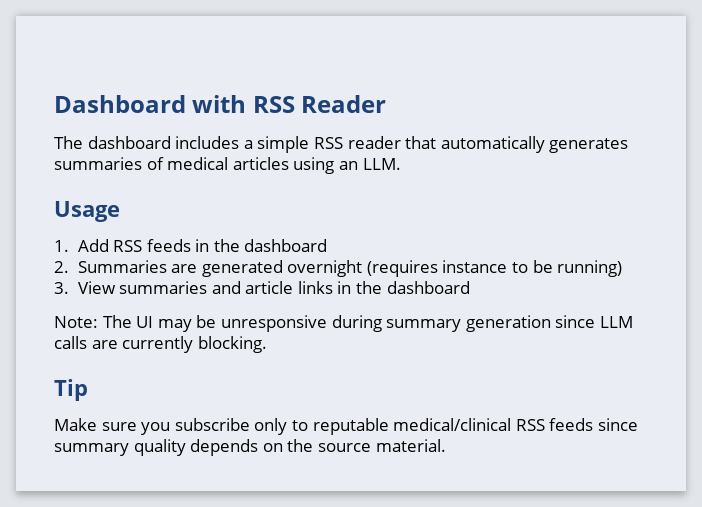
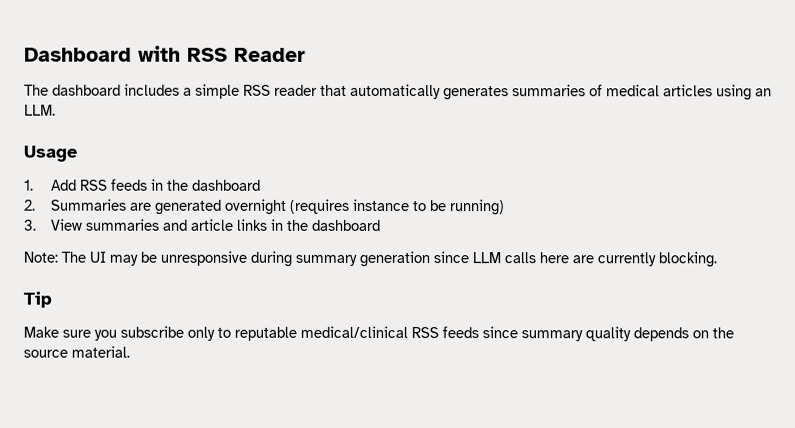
- Note: The UI may be unresponsive during summary generation since LLM calls are currently blocking.
+ Note: The UI may be unresponsive during summary generation since LLM calls here are currently blocking.

